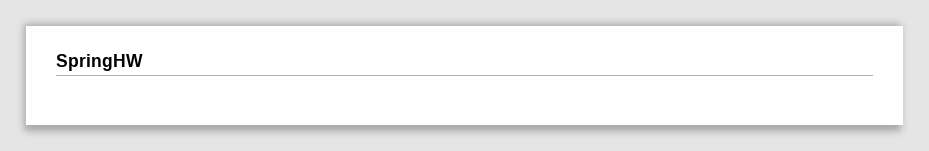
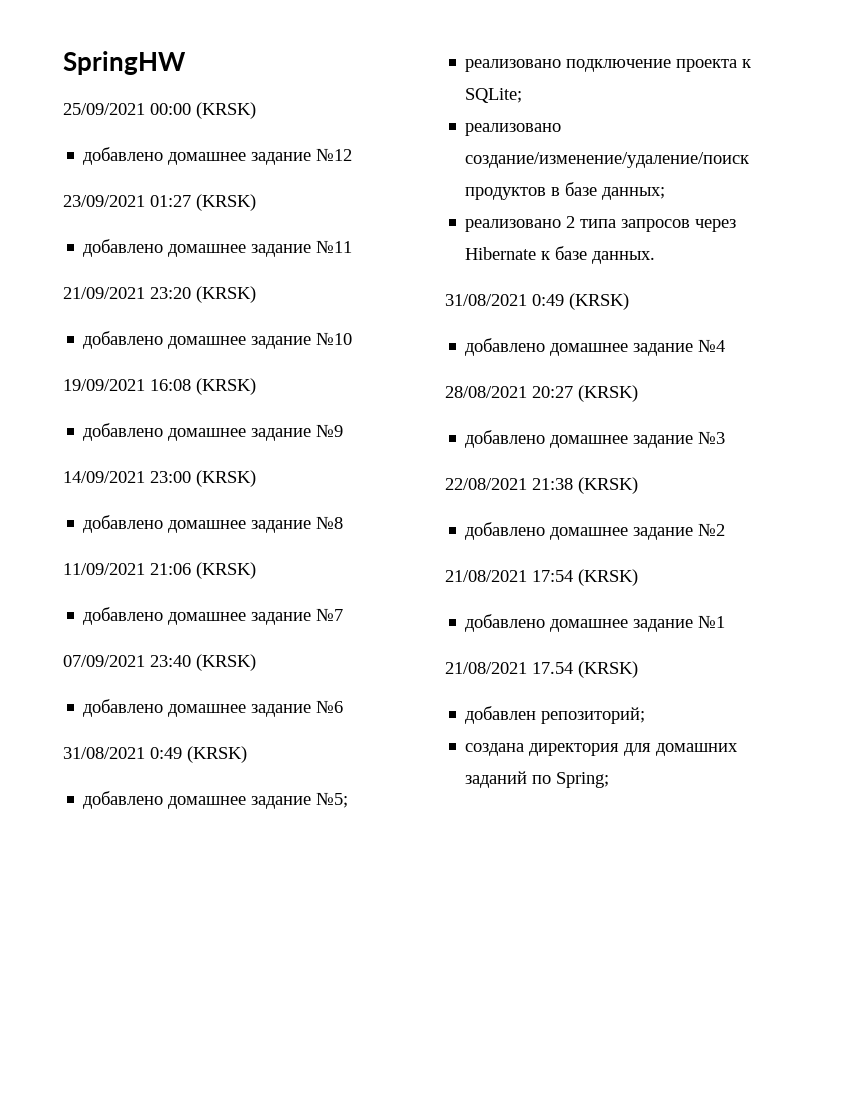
+ 25/09/2021 00:00 (KRSK)
+ добавлено домашнее задание №12
+ 23/09/2021 01:27 (KRSK)
+ добавлено домашнее задание №11
+ 21/09/2021 23:20 (KRSK)
+ добавлено домашнее задание №10
+ 19/09/2021 16:08 (KRSK)
+ добавлено домашнее задание №9
+ 14/09/2021 23:00 (KRSK)
+ добавлено домашнее задание №8
+ 11/09/2021 21:06 (KRSK)
+ добавлено домашнее задание №7
+ 07/09/2021 23:40 (KRSK)
+ добавлено домашнее задание №6
+ 31/08/2021 0:49 (KRSK)
+ добавлено домашнее задание №5;
+ реализовано подключение проекта к SQLite;
+ реализовано создание/изменение/удаление/поиск продуктов в базе данных;
+ реализовано 2 типа запросов через Hibernate к базе данных.
+ 31/08/2021 0:49 (KRSK)
+ добавлено домашнее задание №4
+ 28/08/2021 20:27 (KRSK)
+ добавлено домашнее задание №3
+ 22/08/2021 21:38 (KRSK)
+ добавлено домашнее задание №2
+ 21/08/2021 17:54 (KRSK)
+ добавлено домашнее задание №1
+ 21/08/2021 17.54 (KRSK)
+ добавлен репозиторий;
+ создана директория для домашних заданий по Spring;

